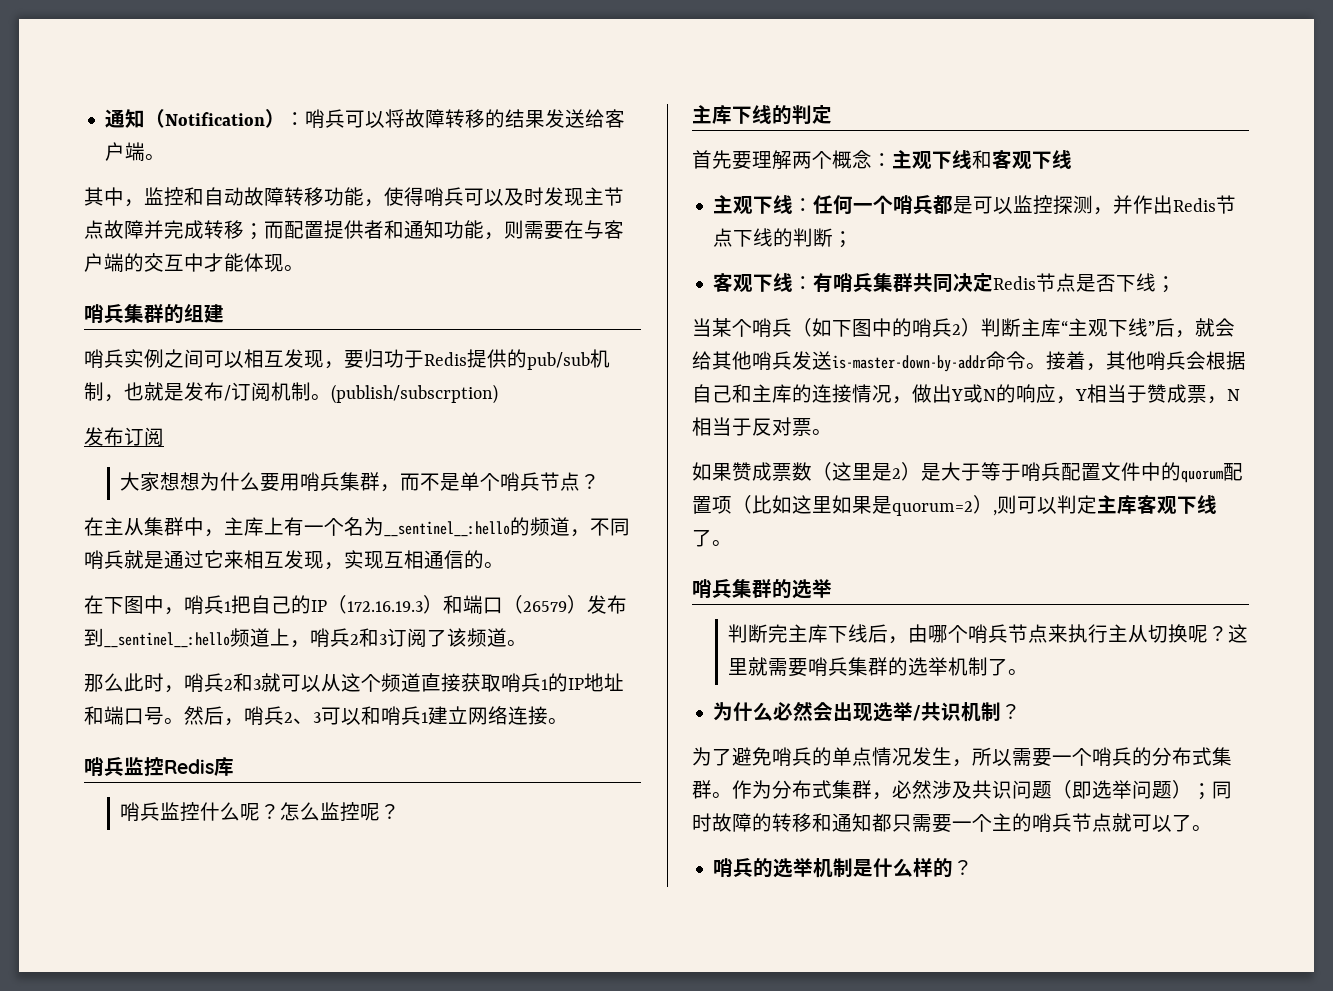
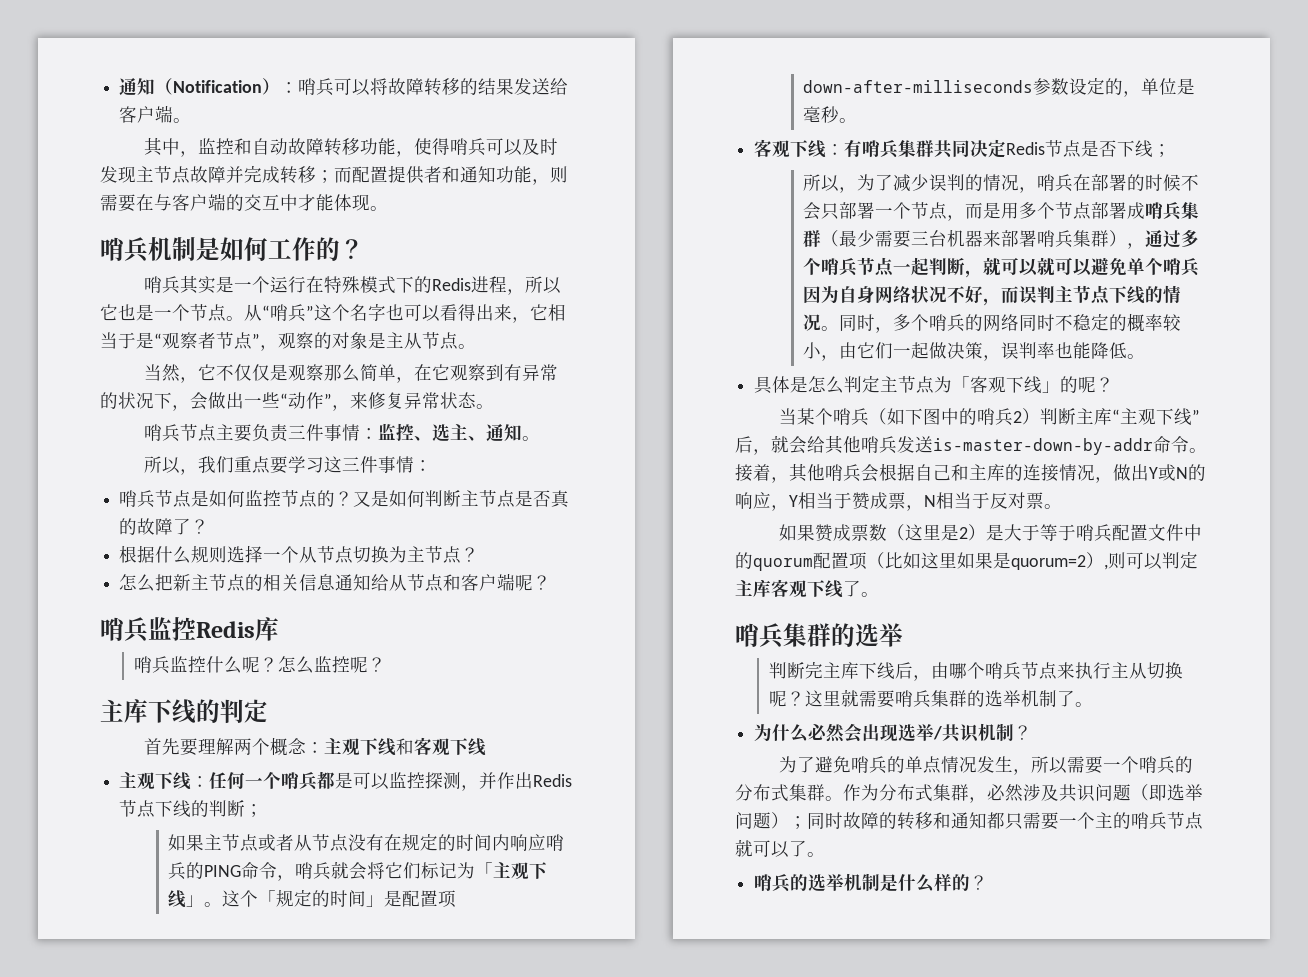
- 哨兵集群的组建
- 哨兵实例之间可以相互发现，要归功于Redis提供的pub/sub机制，也就是发布/订阅机制。(publish/subscrption)
- 发布订阅
- 大家想想为什么要用哨兵集群，而不是单个哨兵节点？
- 在主从集群中，主库上有一个名为__sentinel__:hello的频道，不同哨兵就是通过它来相互发现，实现互相通信的。
- 在下图中，哨兵1把自己的IP（172.16.19.3）和端口（26579）发布到__sentinel__:hello频道上，哨兵2和3订阅了该频道。
- 那么此时，哨兵2和3就可以从这个频道直接获取哨兵1的IP地址和端口号。然后，哨兵2、3可以和哨兵1建立网络连接。
+ 哨兵机制是如何工作的？
+ 哨兵其实是一个运行在特殊模式下的Redis进程，所以它也是一个节点。从“哨兵”这个名字也可以看得出来，它相当于是“观察者节点”，观察的对象是主从节点。
+ 当然，它不仅仅是观察那么简单，在它观察到有异常的状况下，会做出一些“动作”，来修复异常状态。
+ 哨兵节点主要负责三件事情：监控、选主、通知。
+ 所以，我们重点要学习这三件事情：
+ 哨兵节点是如何监控节点的？又是如何判断主节点是否真的故障了？
+ 根据什么规则选择一个从节点切换为主节点？
+ 怎么把新主节点的相关信息通知给从节点和客户端呢？
+ 如果主节点或者从节点没有在规定的时间内响应哨兵的PING命令，哨兵就会将它们标记为「主观下线」。这个「规定的时间」是配置项down-after-milliseconds参数设定的，单位是毫秒。
+ 所以，为了减少误判的情况，哨兵在部署的时候不会只部署一个节点，而是用多个节点部署成哨兵集群（最少需要三台机器来部署哨兵集群），通过多个哨兵节点一起判断，就可以就可以避免单个哨兵因为自身网络状况不好，而误判主节点下线的情况。同时，多个哨兵的网络同时不稳定的概率较小，由它们一起做决策，误判率也能降低。
+ 具体是怎么判定主节点为「客观下线」的呢？

